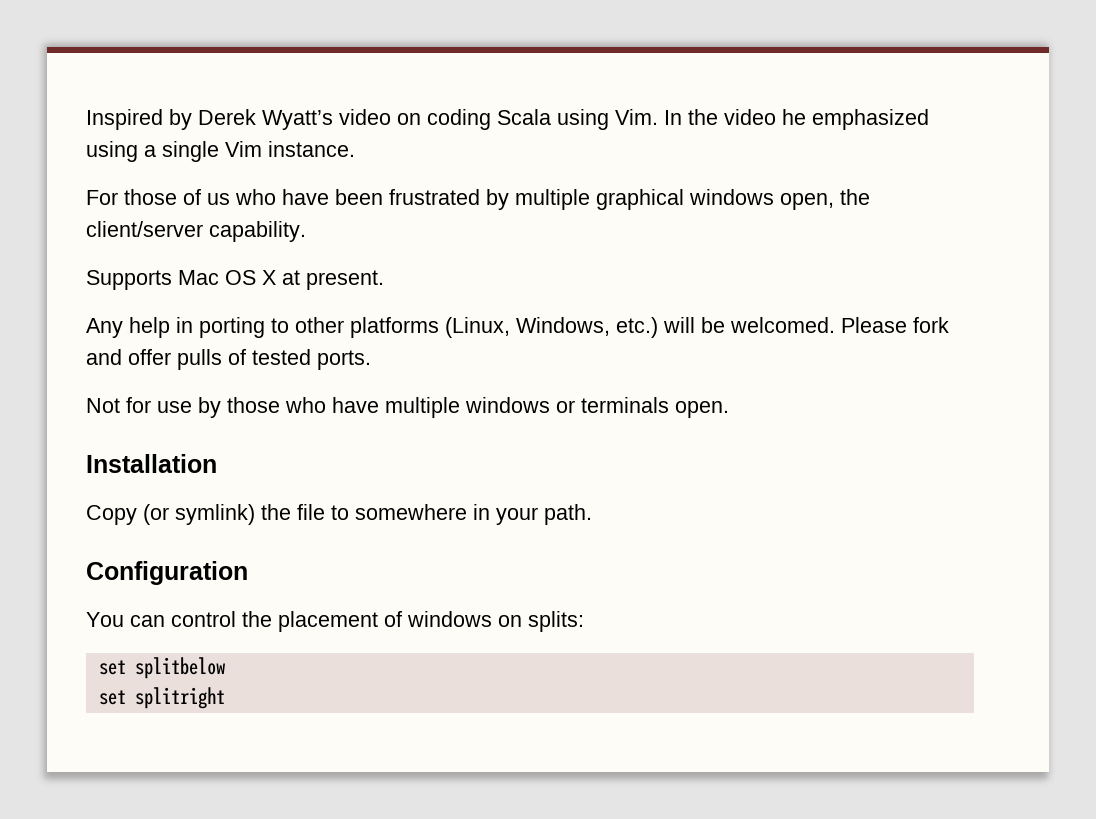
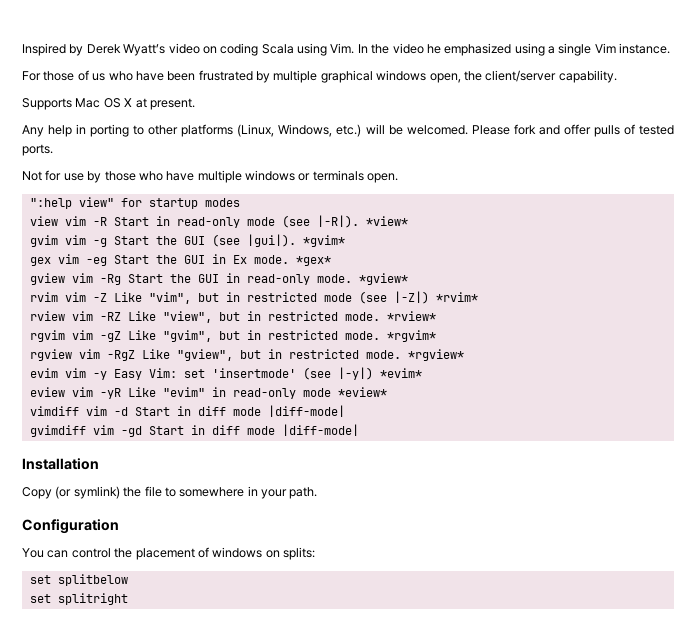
+ ":help view" for startup modes
+ view vim -R Start in read-only mode (see |-R|). *view*
+ gvim vim -g Start the GUI (see |gui|). *gvim*
+ gex vim -eg Start the GUI in Ex mode. *gex*
+ gview vim -Rg Start the GUI in read-only mode. *gview*
+ rvim vim -Z Like "vim", but in restricted mode (see |-Z|) *rvim*
+ rview vim -RZ Like "view", but in restricted mode. *rview*
+ rgvim vim -gZ Like "gvim", but in restricted mode. *rgvim*
+ rgview vim -RgZ Like "gview", but in restricted mode. *rgview*
+ evim vim -y Easy Vim: set 'insertmode' (see |-y|) *evim*
+ eview vim -yR Like "evim" in read-only mode *eview*
+ vimdiff vim -d Start in diff mode |diff-mode|
+ gvimdiff vim -gd Start in diff mode |diff-mode|

